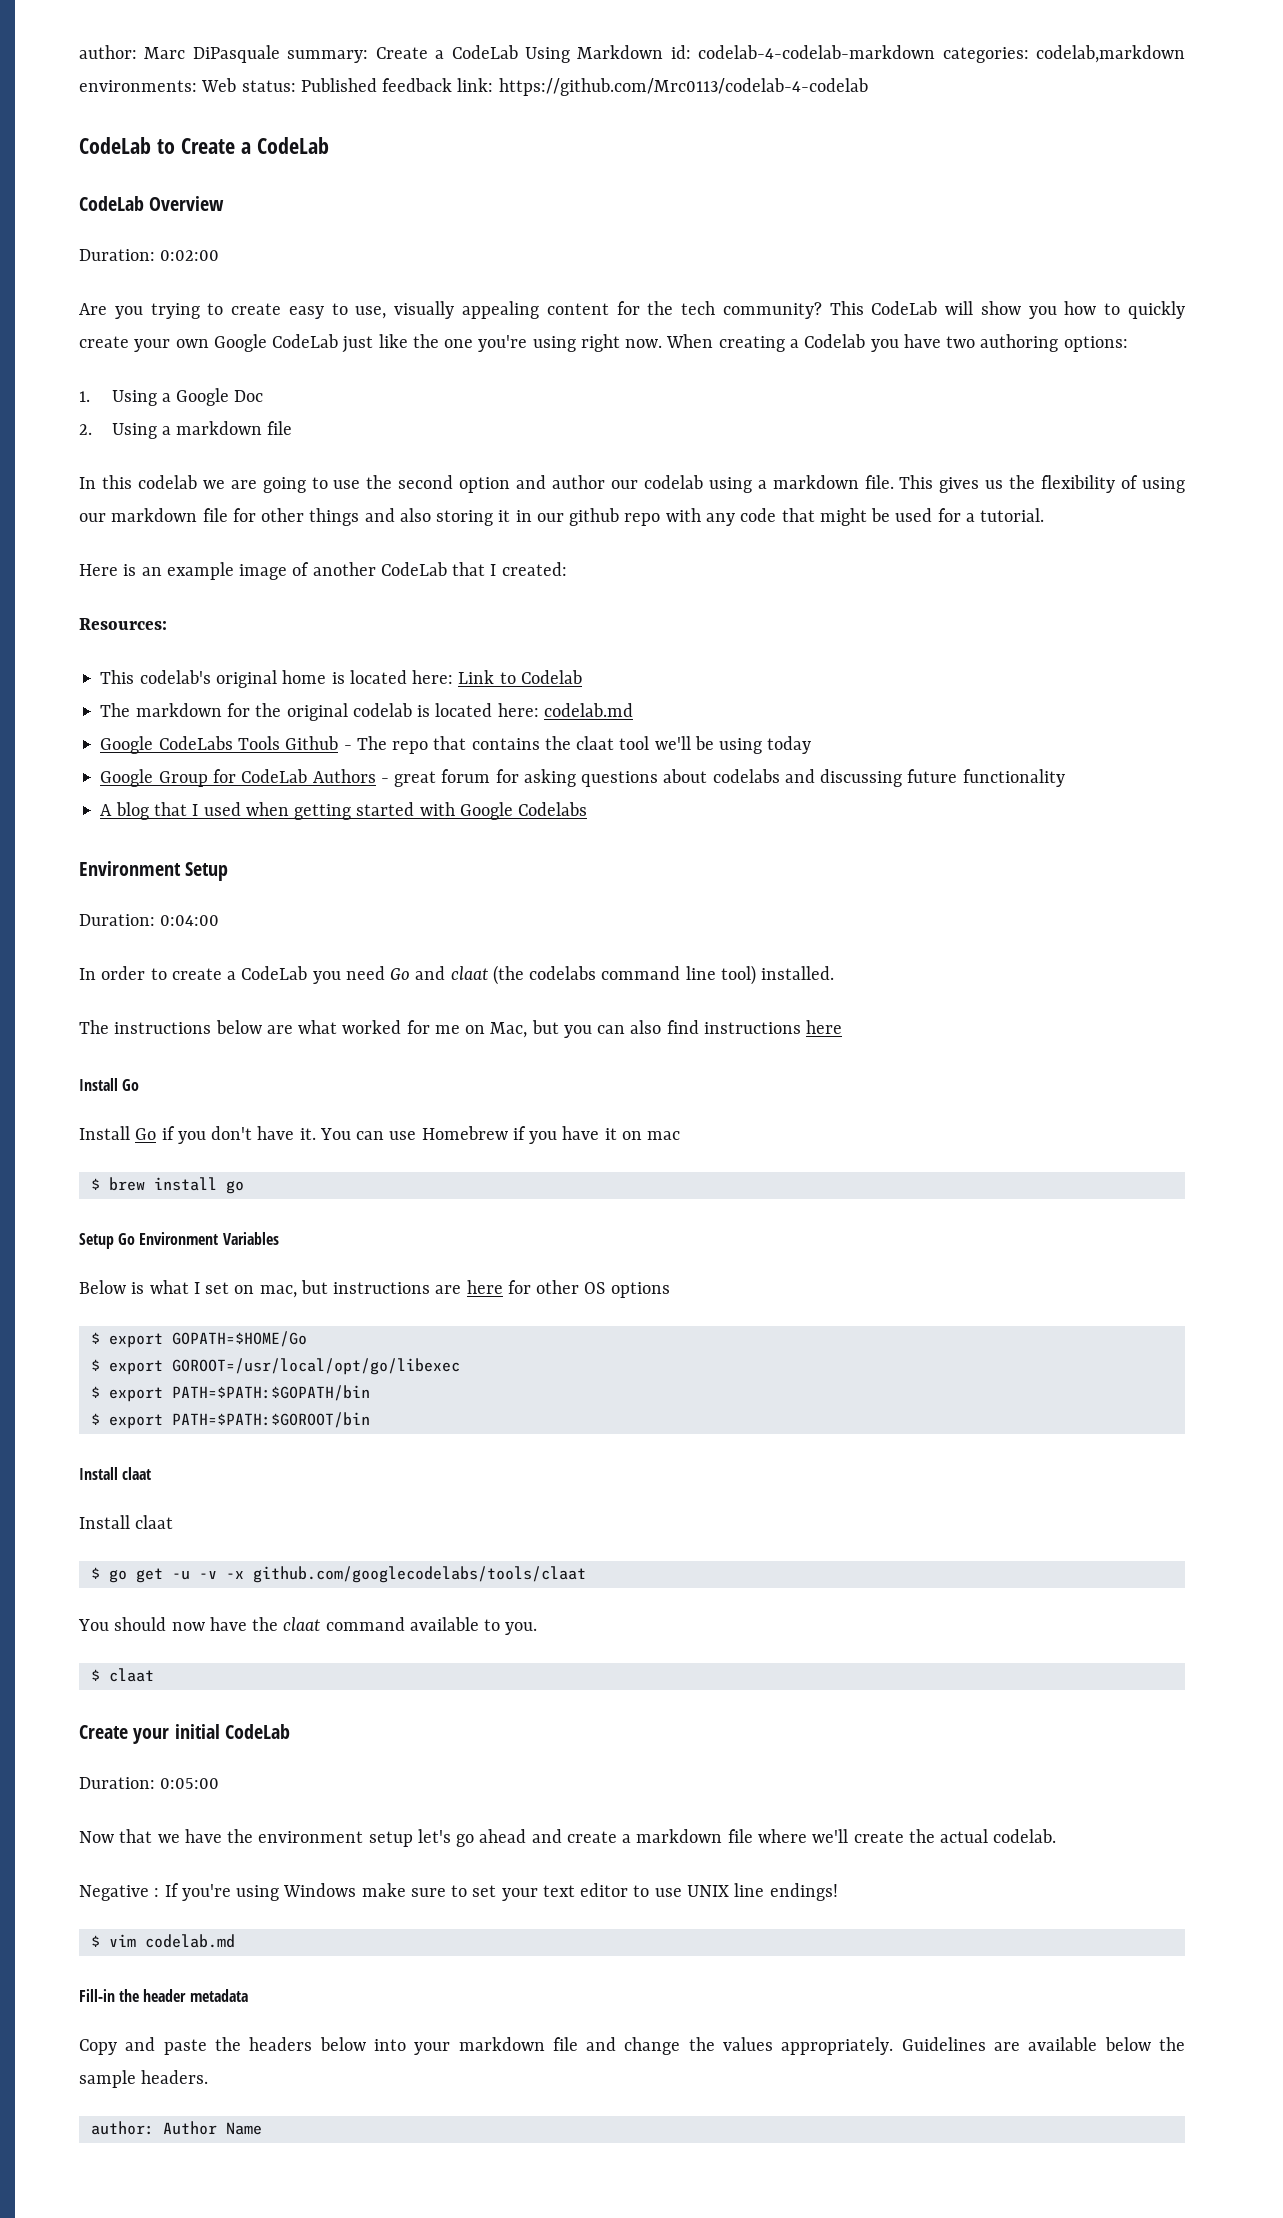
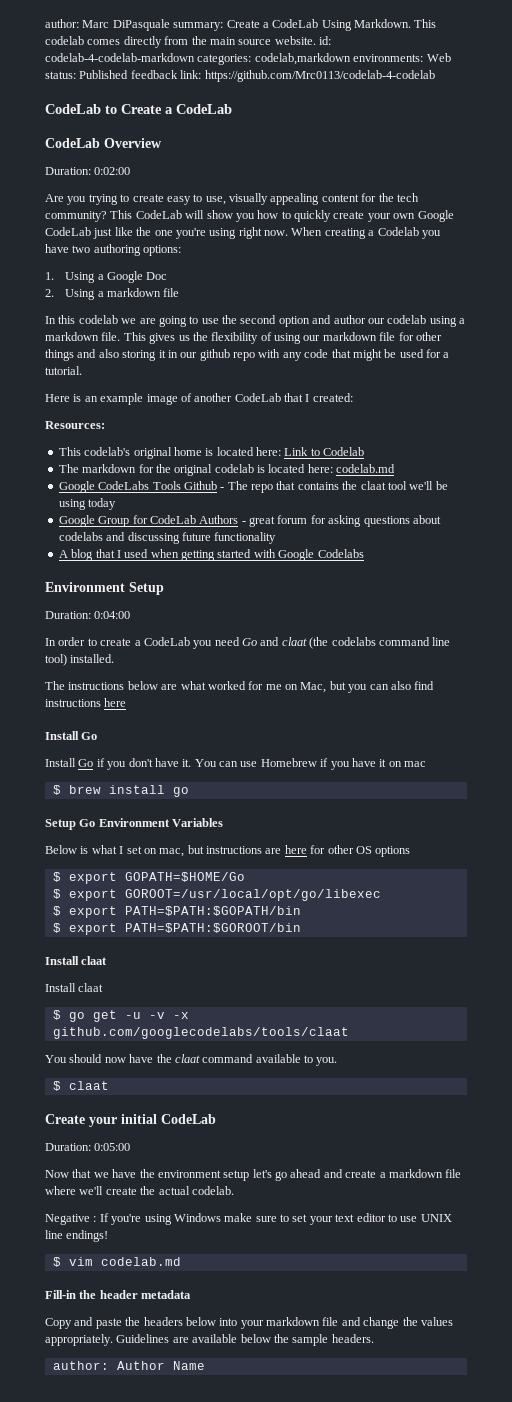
- author: Marc DiPasquale summary: Create a CodeLab Using Markdown id: codelab-4-codelab-markdown categories: codelab,markdown environments: Web status: Published feedback link: https://github.com/Mrc0113/codelab-4-codelab
+ author: Marc DiPasquale summary: Create a CodeLab Using Markdown. This codelab comes directly from the main source website. id: codelab-4-codelab-markdown categories: codelab,markdown environments: Web status: Published feedback link: https://github.com/Mrc0113/codelab-4-codelab

